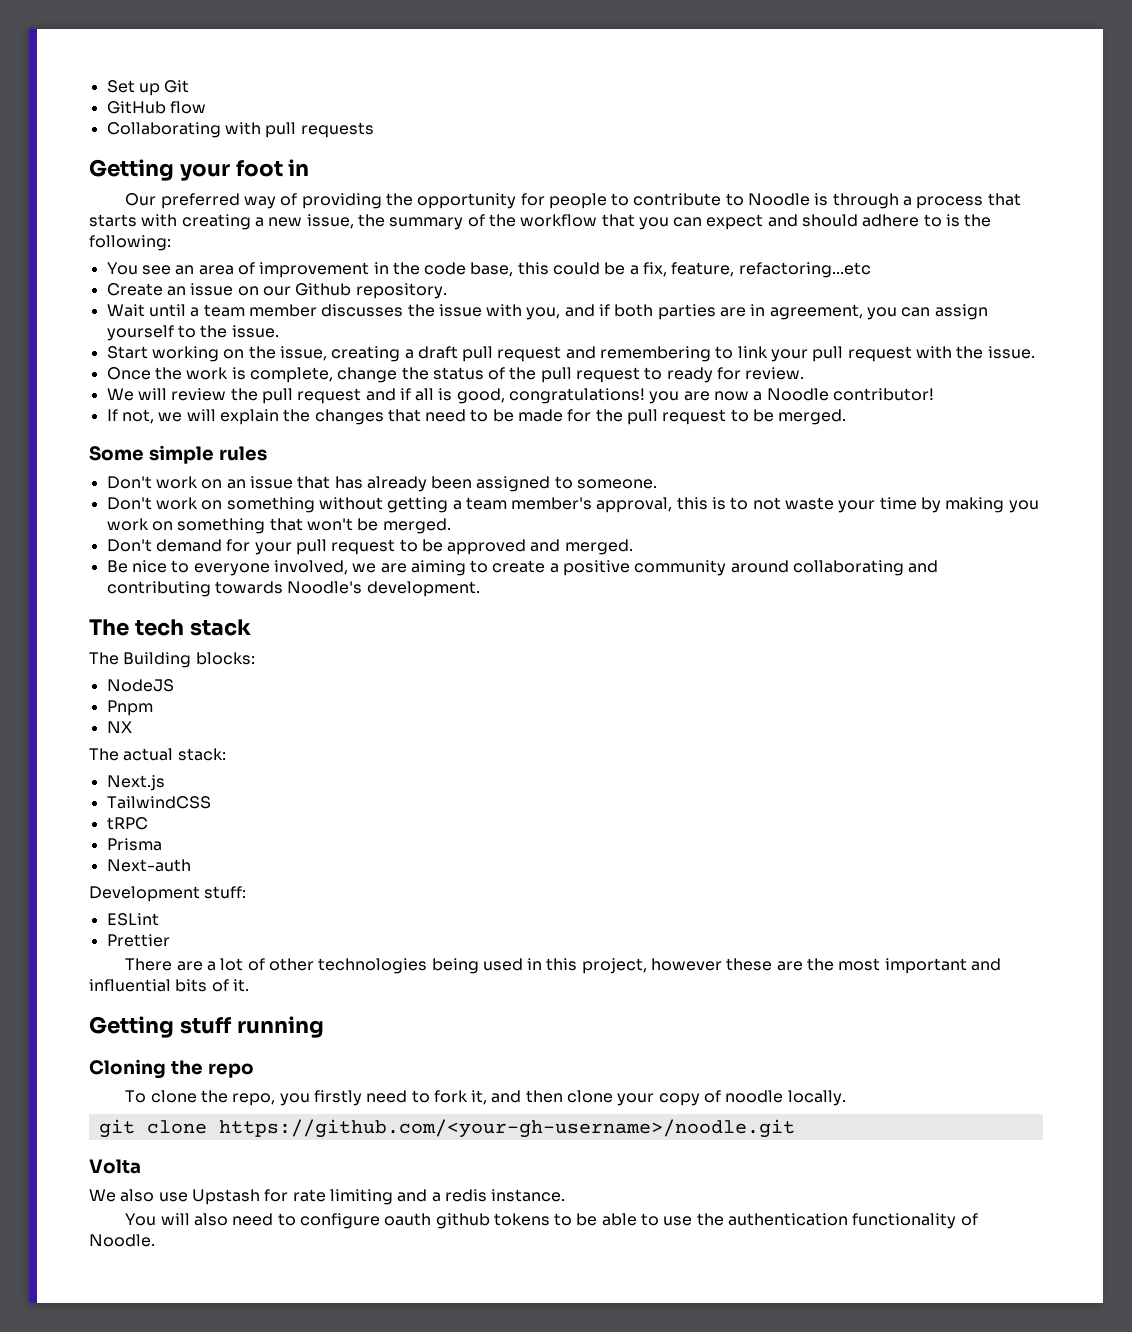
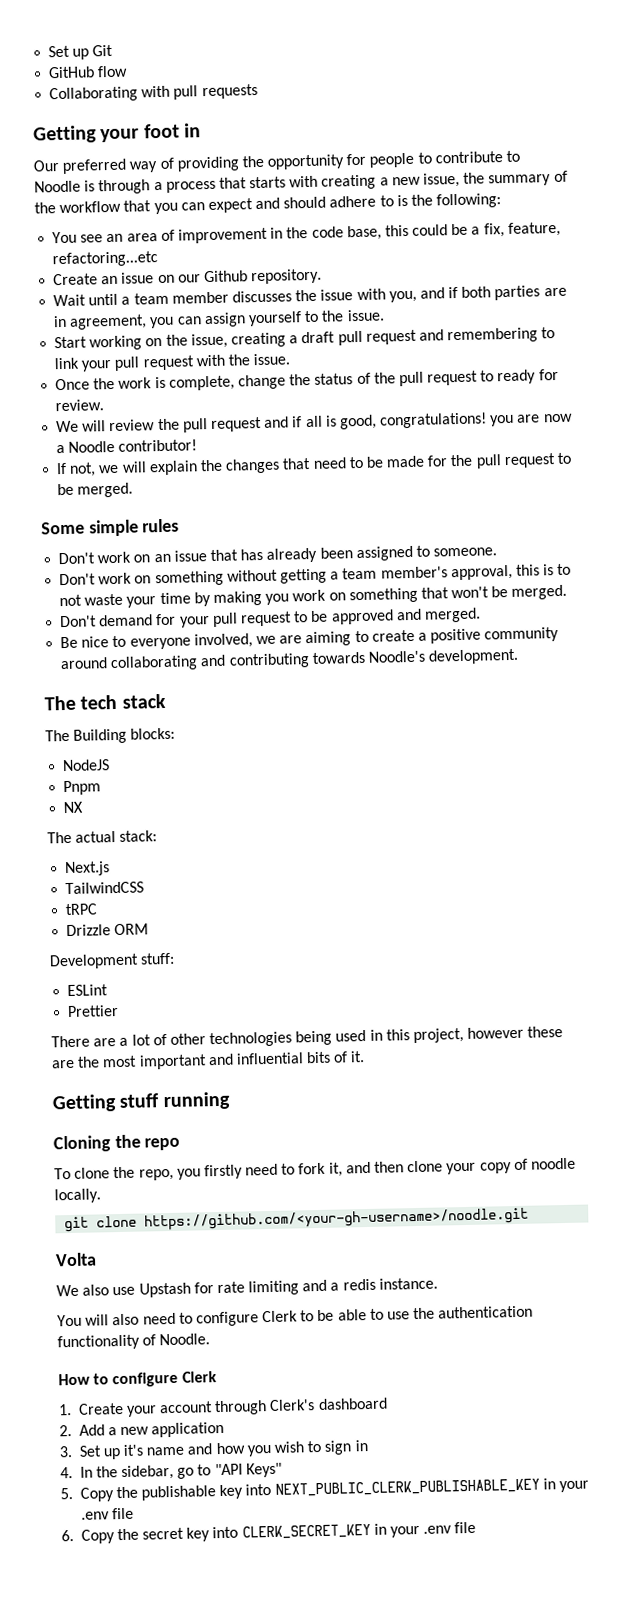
- Prisma
- Next-auth
+ Drizzle ORM
- You will also need to configure oauth github tokens to be able to use the authentication functionality of Noodle.
+ You will also need to configure Clerk to be able to use the authentication functionality of Noodle.
+ How to configure Clerk
+ 1. Create your account through Clerk's dashboard
+ 2. Add a new application
+ 3. Set up it's name and how you wish to sign in
+ 4. In the sidebar, go to "API Keys"
+ 5. Copy the publishable key into NEXT_PUBLIC_CLERK_PUBLISHABLE_KEY in your .env file
+ 6. Copy the secret key into CLERK_SECRET_KEY in your .env file

